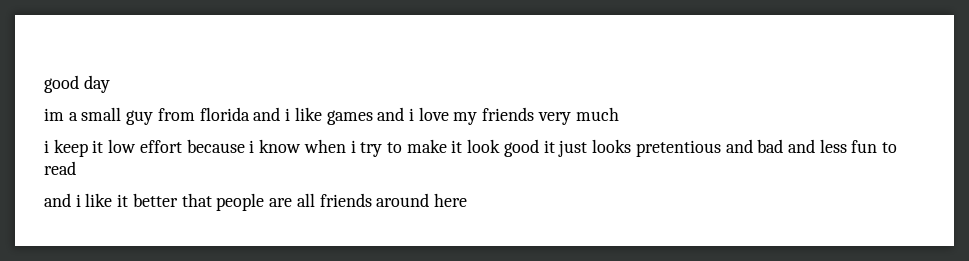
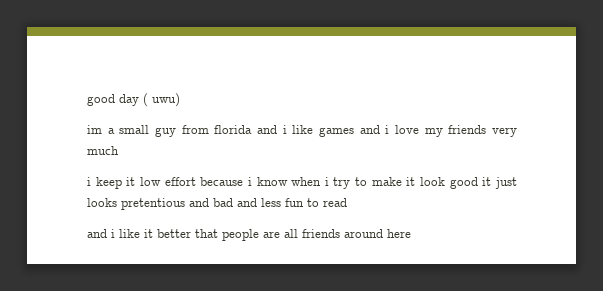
- good day
+ good day ( uwu)

